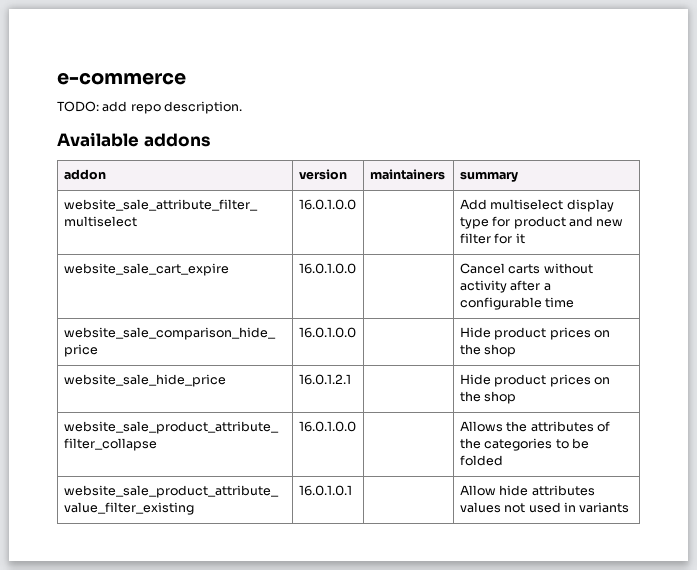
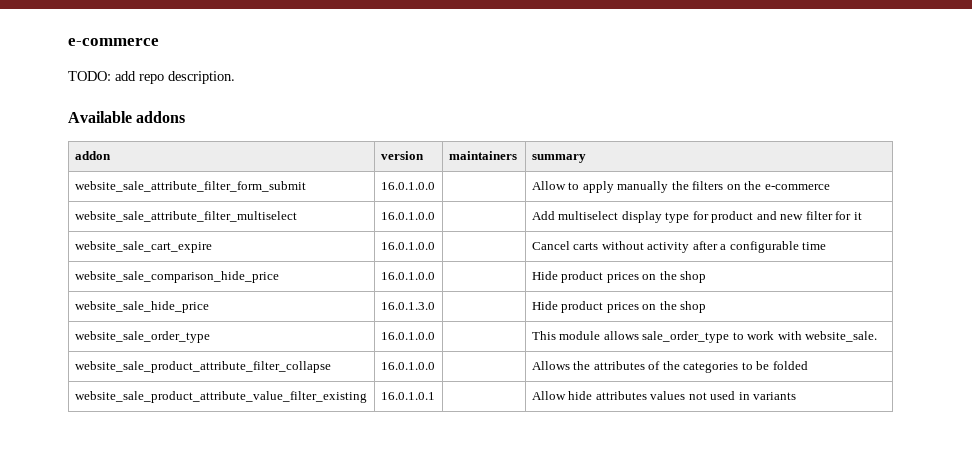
+ website_sale_attribute_filter_form_submit | 16.0.1.0.0 | | Allow to apply manually the filters on the e-commerce
- website_sale_hide_price | 16.0.1.2.1 | | Hide product prices on the shop
+ website_sale_hide_price | 16.0.1.3.0 | | Hide product prices on the shop
+ website_sale_order_type | 16.0.1.0.0 | | This module allows sale_order_type to work with website_sale.

